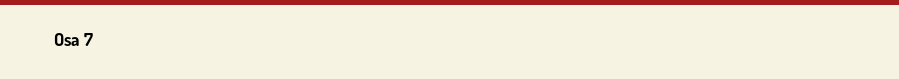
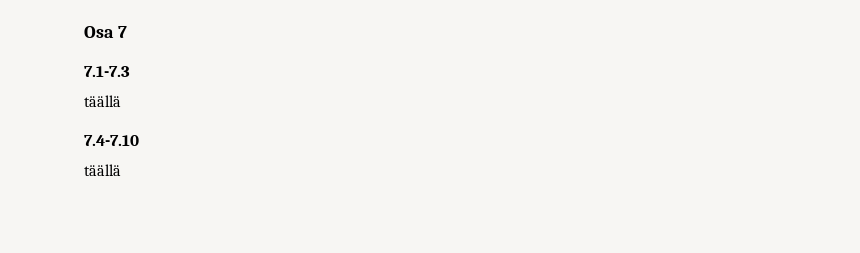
+ 7.1-7.3
+ täällä
+ 7.4-7.10
+ täällä

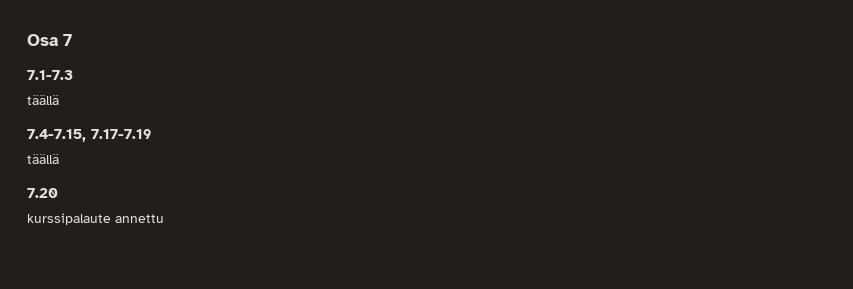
- 7.4-7.10
+ 7.4-7.15, 7.17-7.19
  täällä
+ 7.20
+ kurssipalaute annettu

